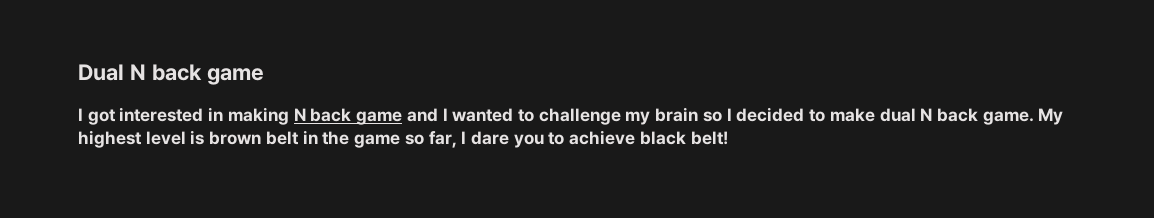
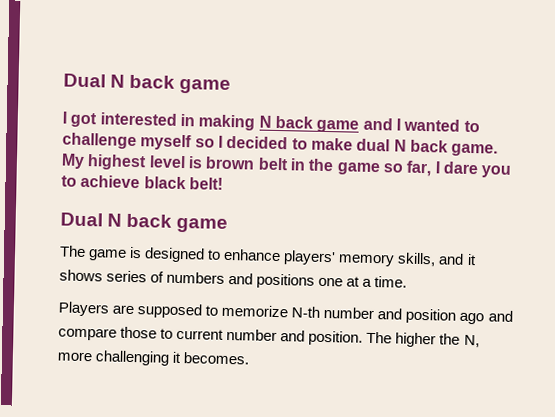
- I got interested in making N back game and I wanted to challenge my brain so I decided to make dual N back game.
+ I got interested in making N back game and I wanted to challenge myself so I decided to make dual N back game.
  My highest level is brown belt in the game so far, I dare you to achieve black belt!
+ Dual N back game
+ The game is designed to enhance players' memory skills, and it shows series of numbers and positions one at a time.
+ Players are supposed to memorize N-th number and position ago and compare those to current number and position. The higher the N, more challenging it becomes.

